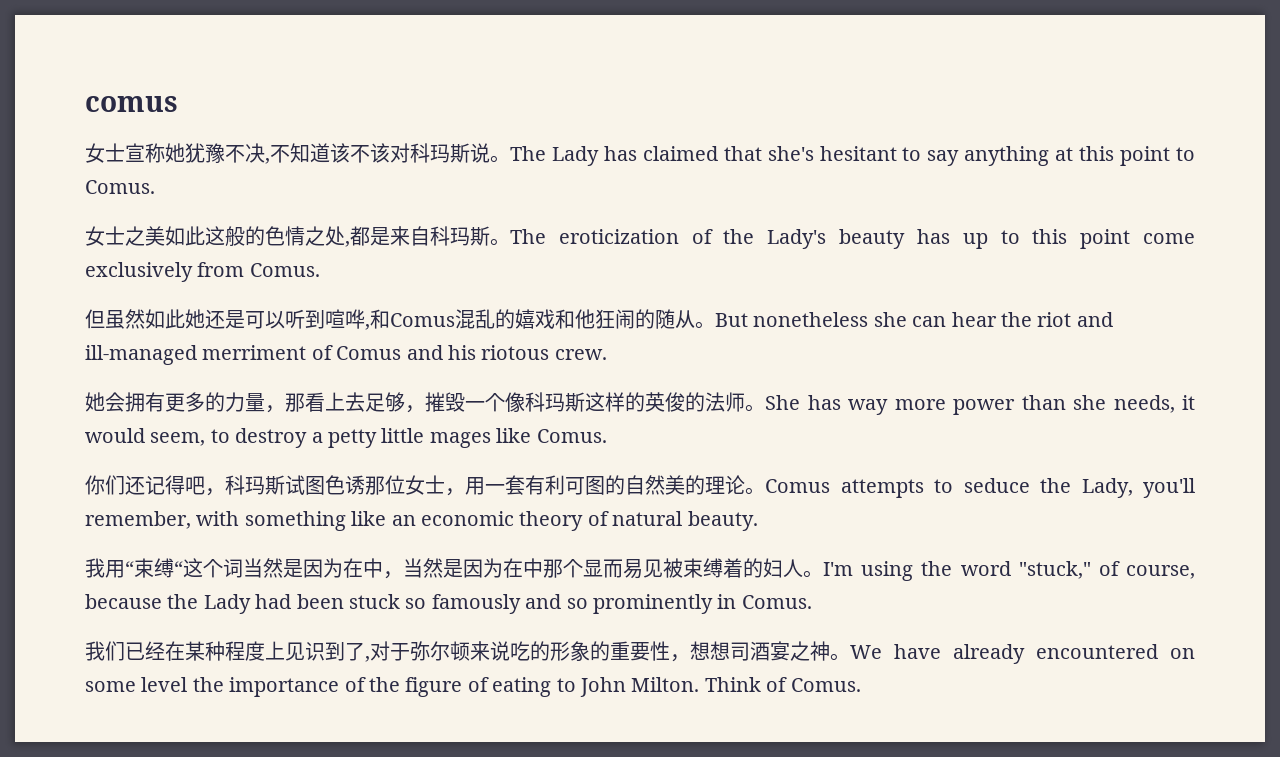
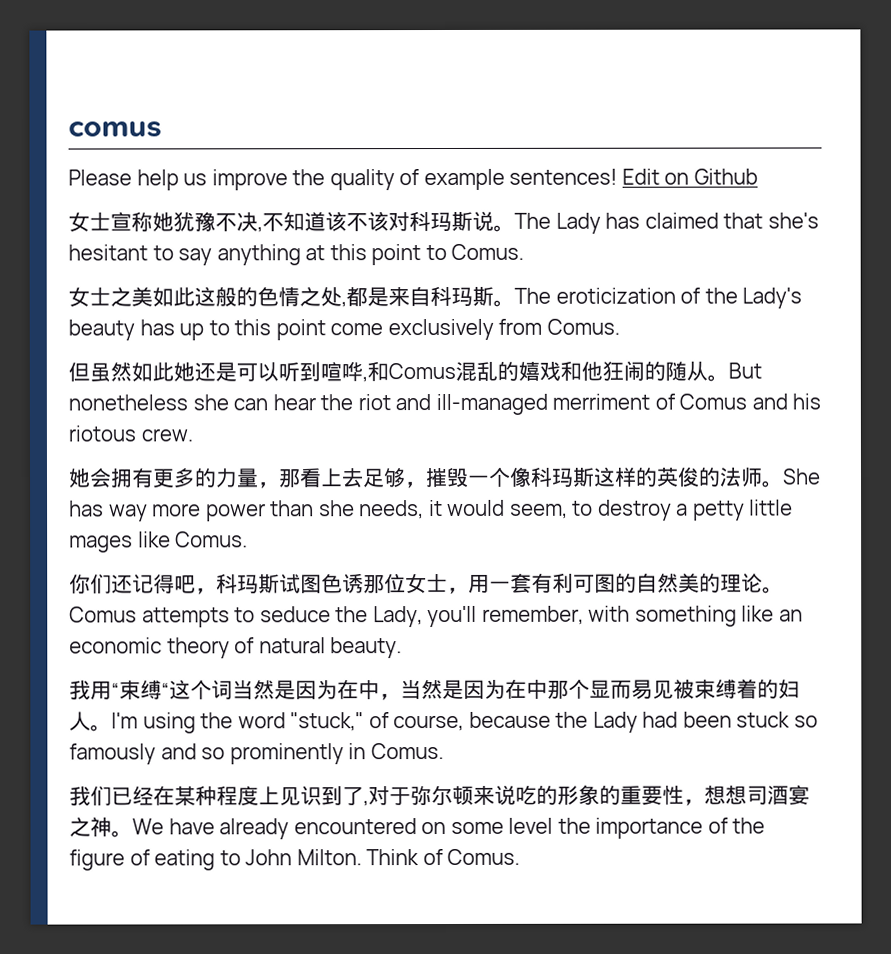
+ Please help us improve the quality of example sentences! Edit on Github

